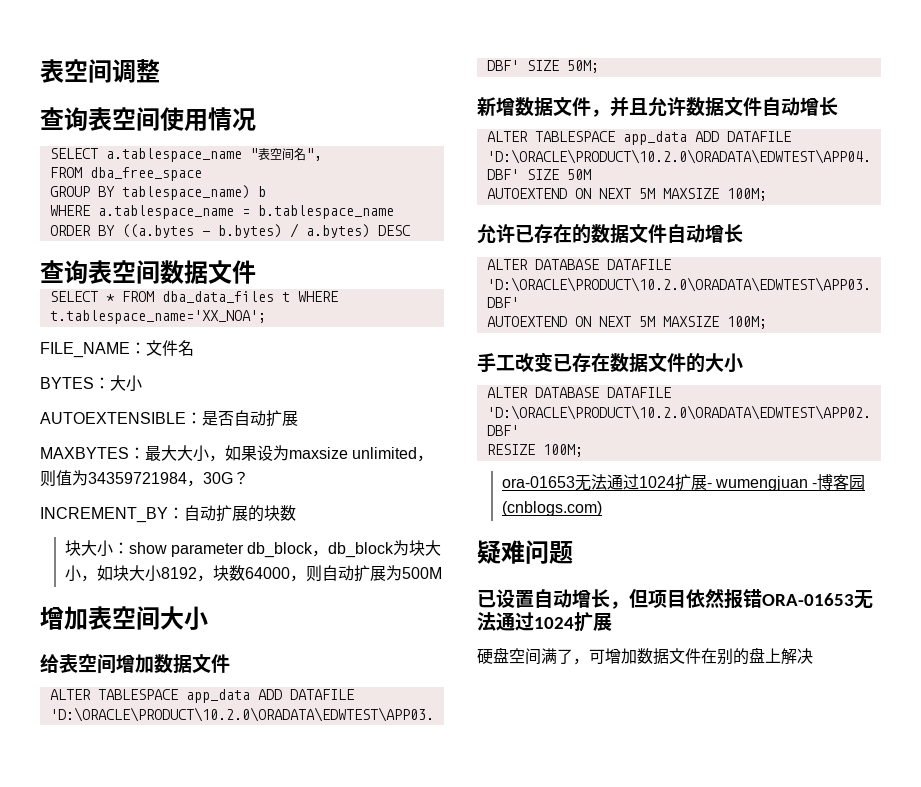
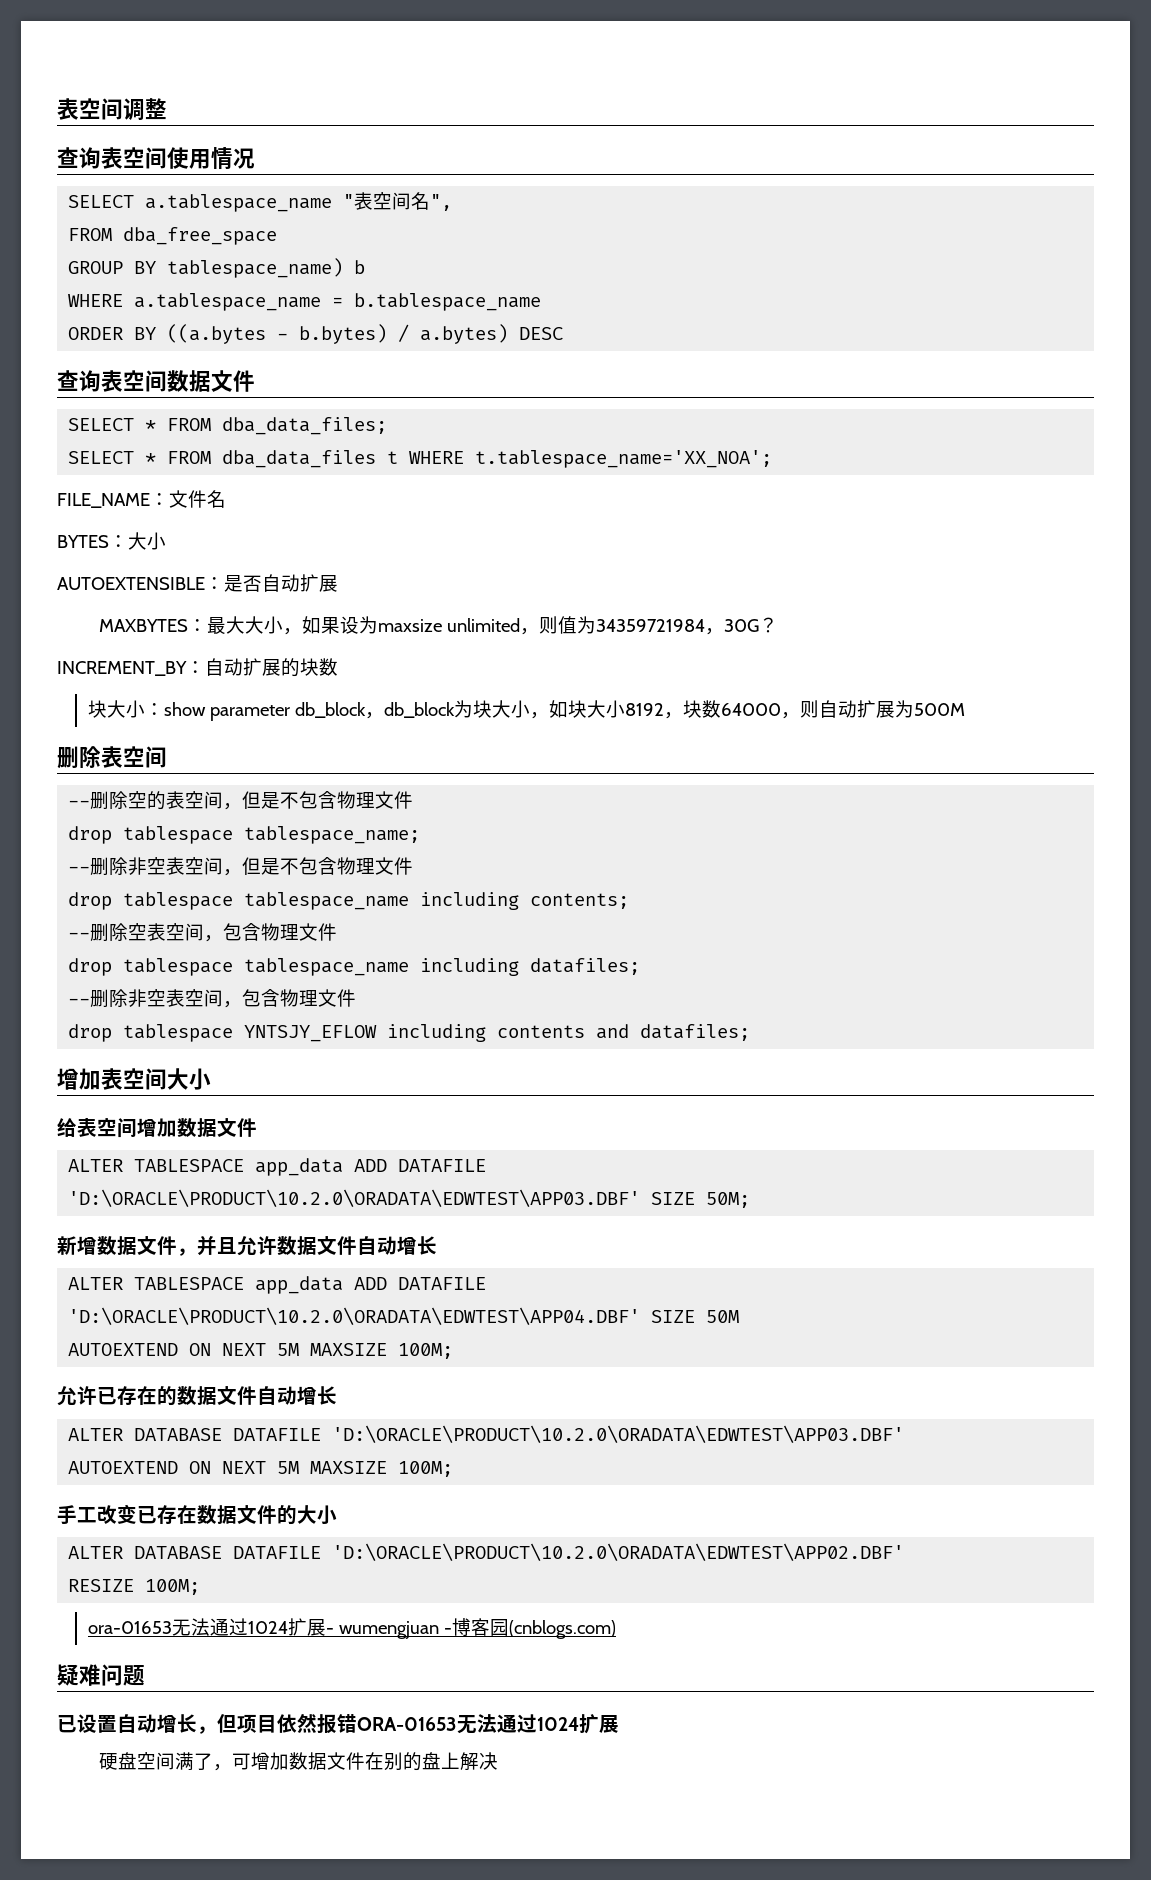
+ SELECT * FROM dba_data_files;
+ 删除表空间
+ --删除空的表空间，但是不包含物理文件
+ drop tablespace tablespace_name;
+ --删除非空表空间，但是不包含物理文件
+ drop tablespace tablespace_name including contents;
+ --删除空表空间，包含物理文件
+ drop tablespace tablespace_name including datafiles;
+ --删除非空表空间，包含物理文件
+ drop tablespace YNTSJY_EFLOW including contents and datafiles;

